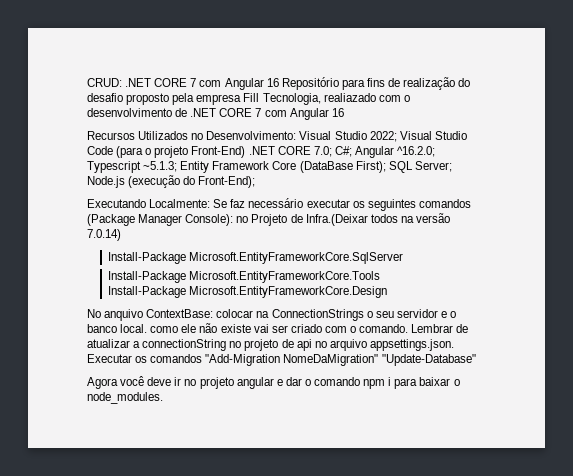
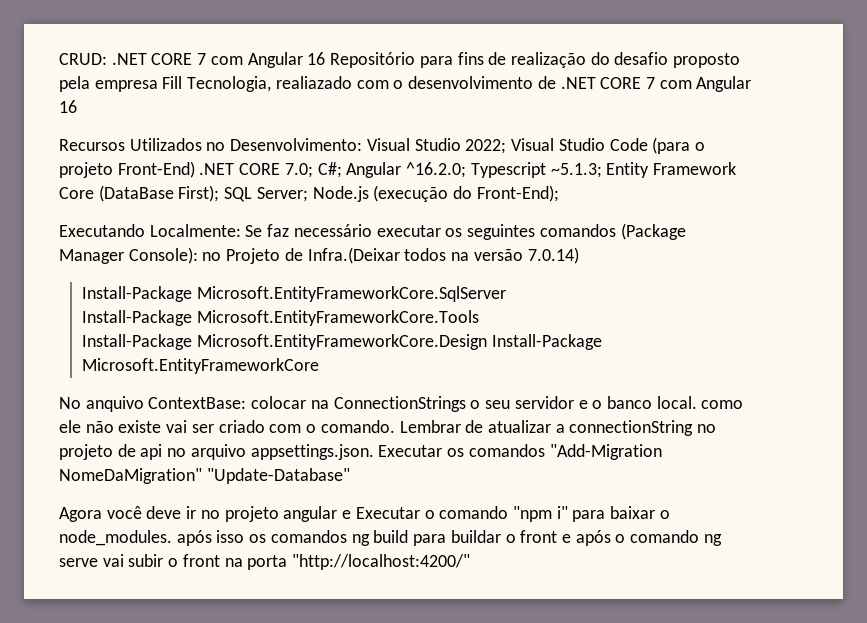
- Install-Package Microsoft.EntityFrameworkCore.Design
+ Install-Package Microsoft.EntityFrameworkCore.Design Install-Package Microsoft.EntityFrameworkCore
- Agora você deve ir no projeto angular e dar o comando npm i para baixar o node_modules.
+ Agora você deve ir no projeto angular e Executar o comando "npm i" para baixar o node_modules. após isso os comandos ng build para buildar o front e após o comando ng serve vai subir o front na porta "http://localhost:4200/"

